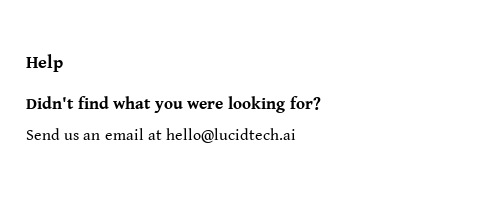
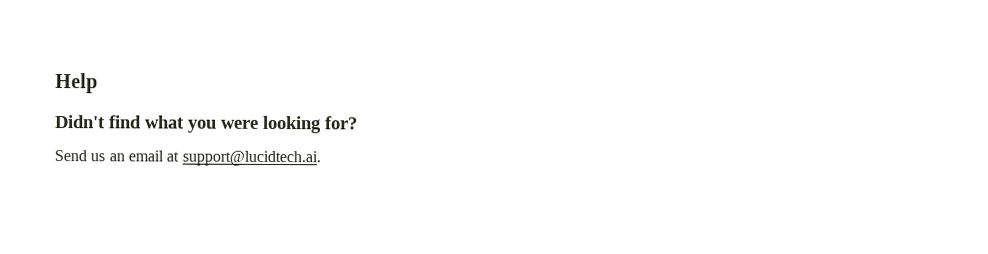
- Send us an email at hello@lucidtech.ai
+ Send us an email at support@lucidtech.ai.

